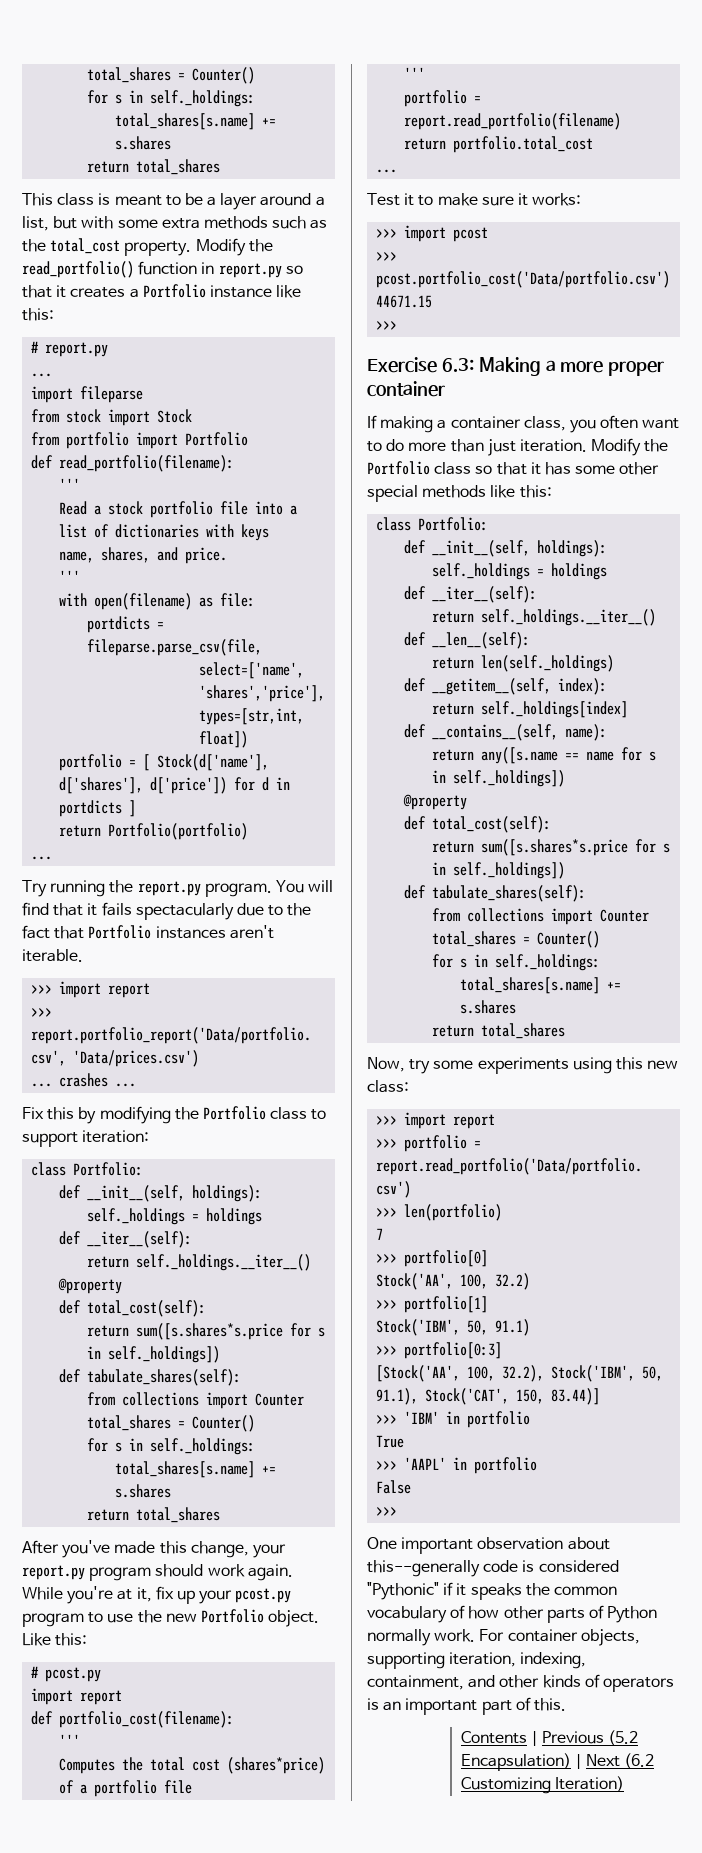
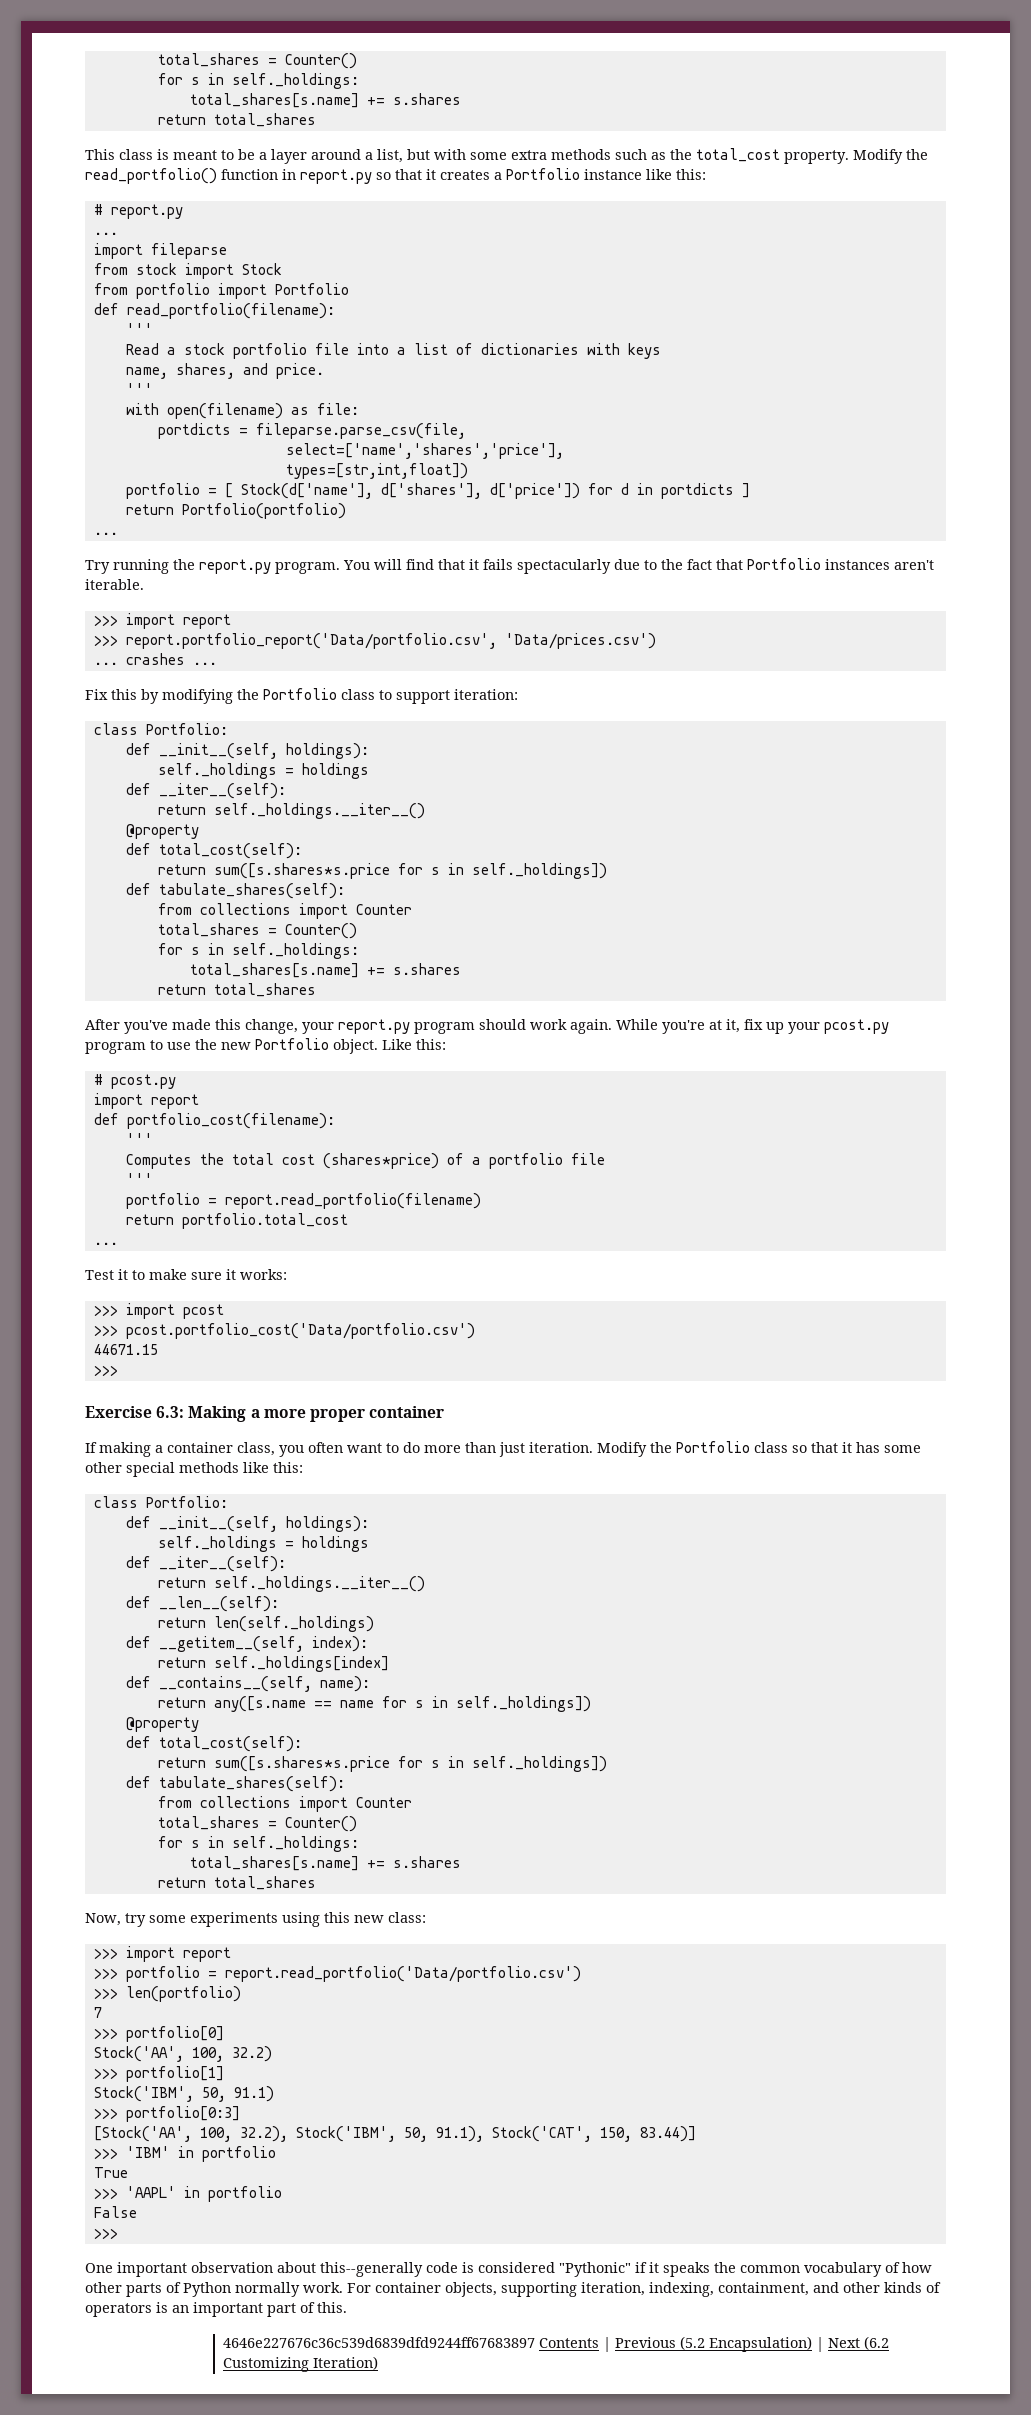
- Contents | Previous (5.2 Encapsulation) | Next (6.2 Customizing Iteration)
+ 4646e227676c36c539d6839dfd9244ff67683897 Contents | Previous (5.2 Encapsulation) | Next (6.2 Customizing Iteration)

